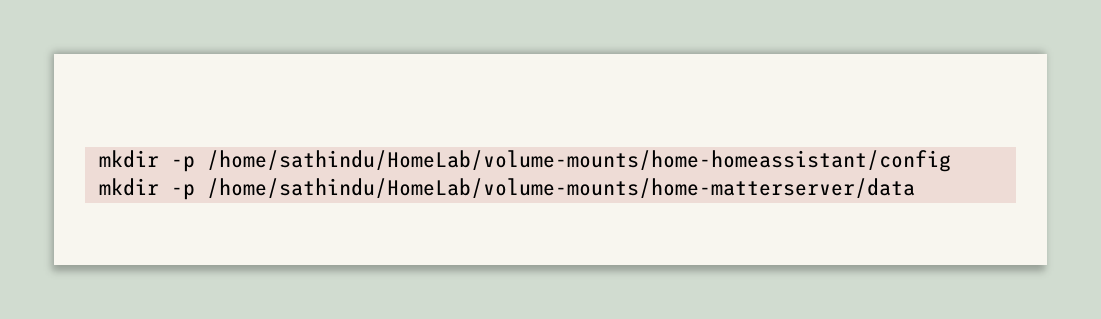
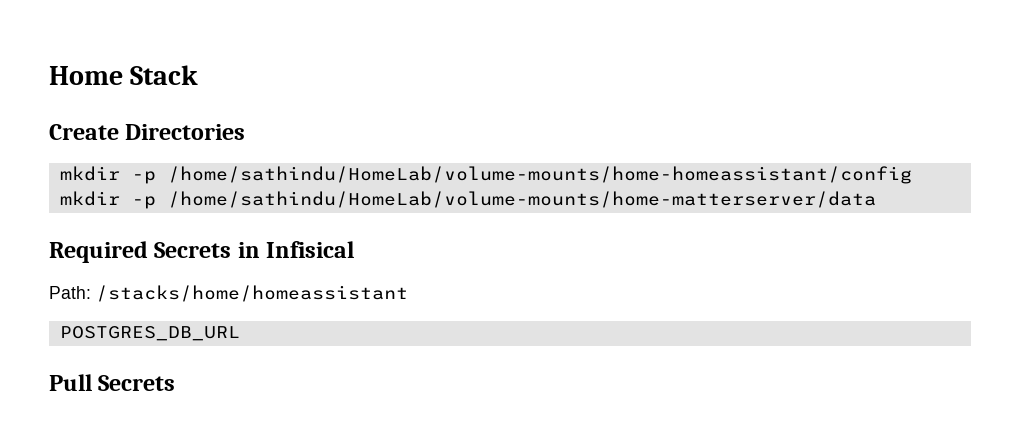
+ Home Stack
+ Create Directories
+ Required Secrets in Infisical
+ Path: /stacks/home/homeassistant
+ POSTGRES_DB_URL
+ Pull Secrets

